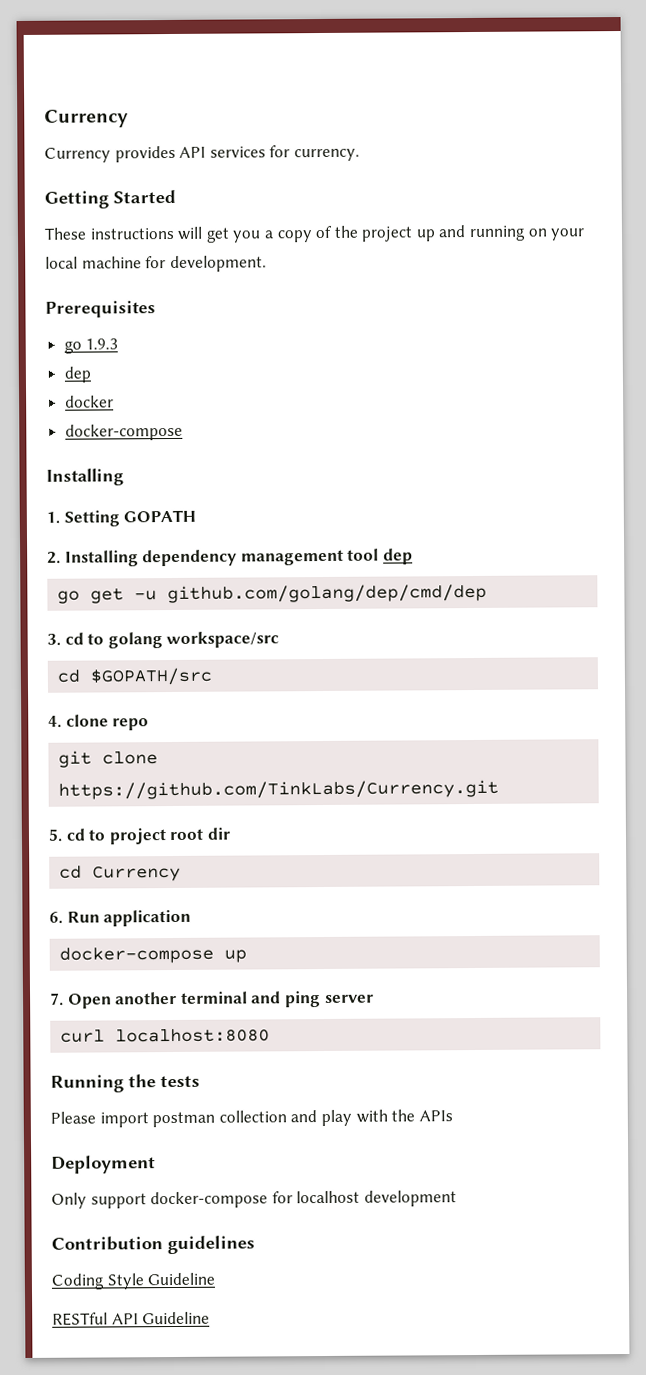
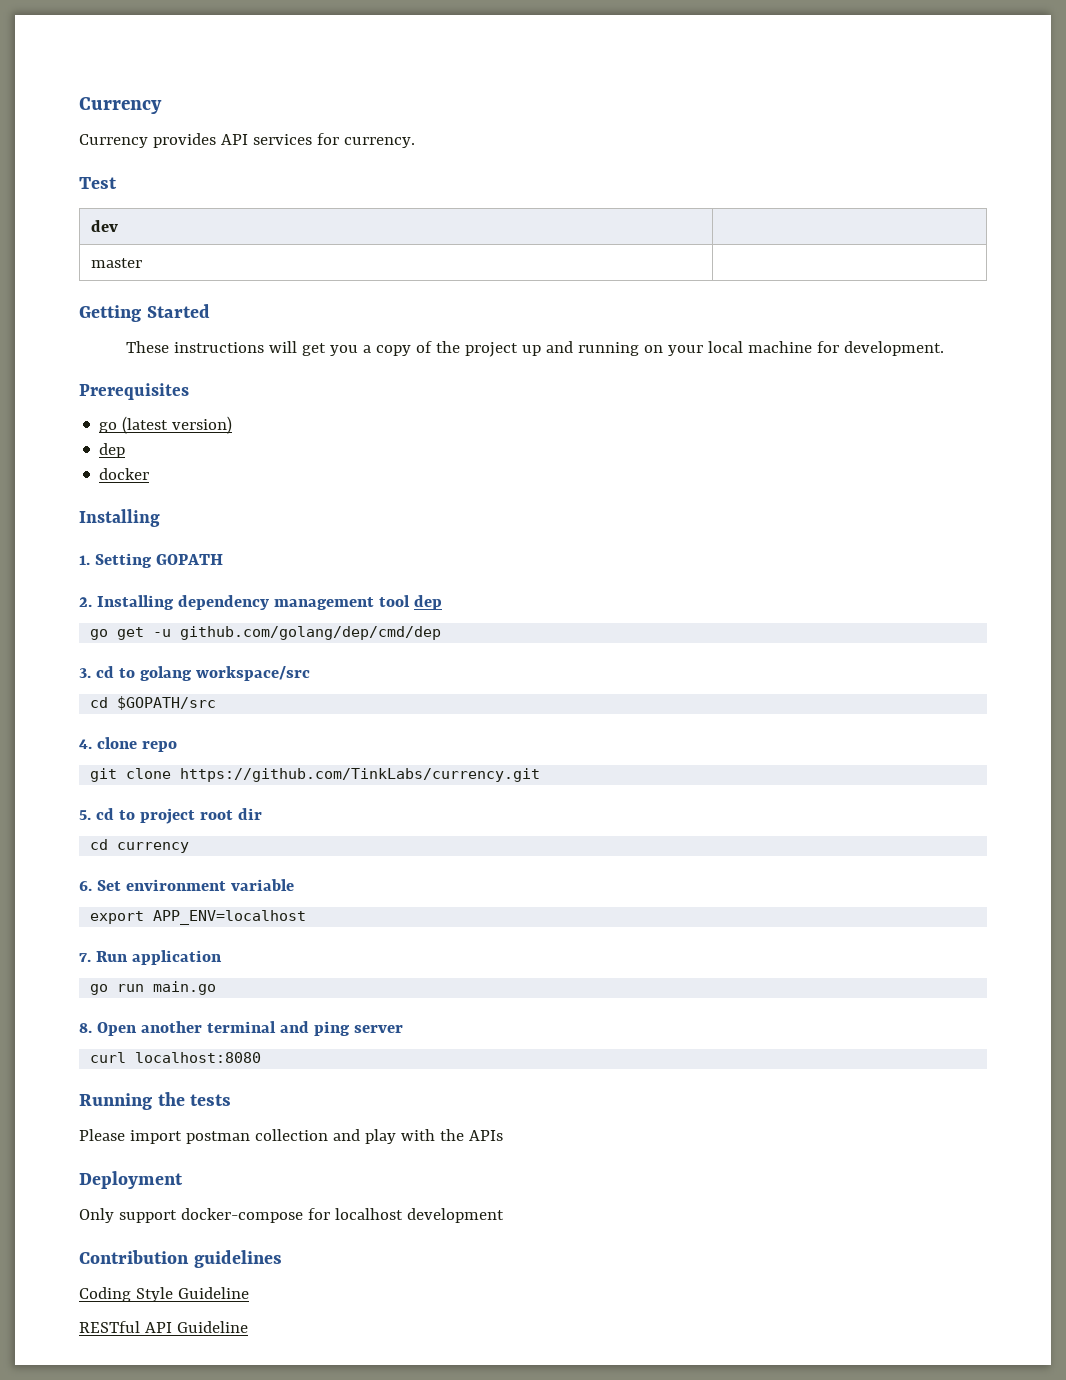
+ Test
+ dev |
+ master |
- go 1.9.3
+ go (latest version)
  docker
- docker-compose
- git clone https://github.com/TinkLabs/Currency.git
+ git clone https://github.com/TinkLabs/currency.git
- cd Currency
+ cd currency
- 6. Run application
- docker-compose up
- 7. Open another terminal and ping server
+ 6. Set environment variable
+ export APP_ENV=localhost
+ 7. Run application
+ go run main.go
+ 8. Open another terminal and ping server

